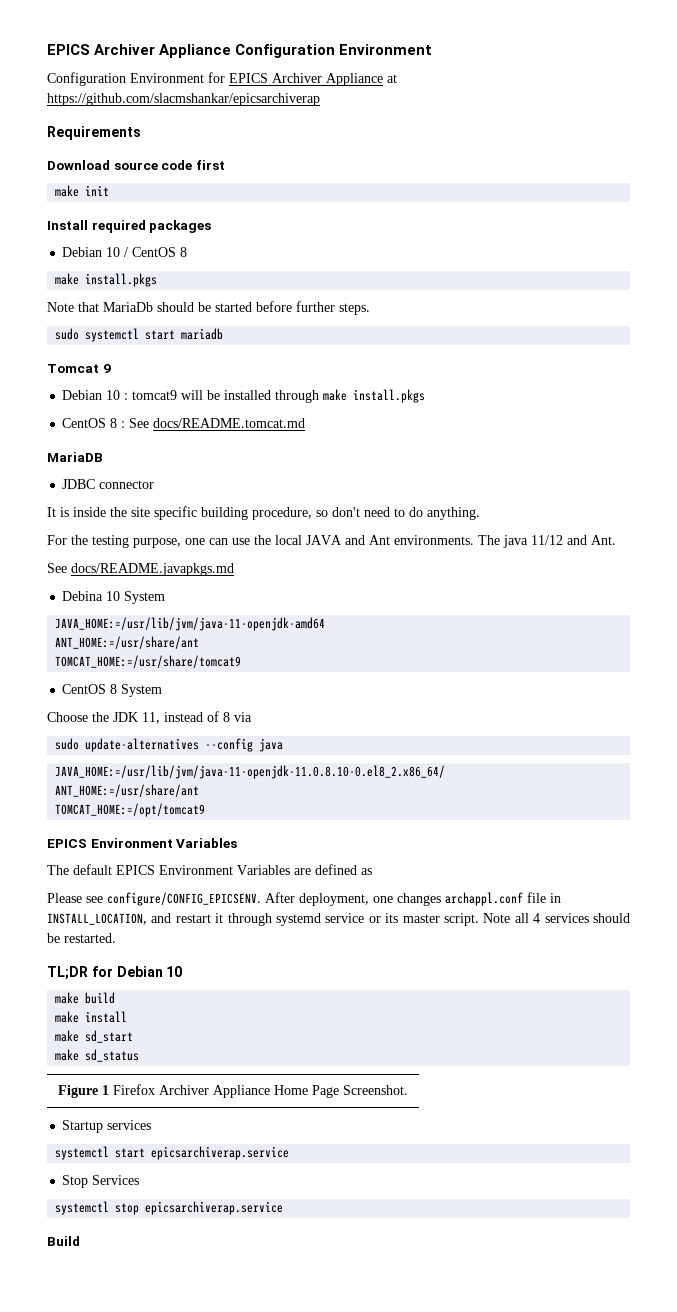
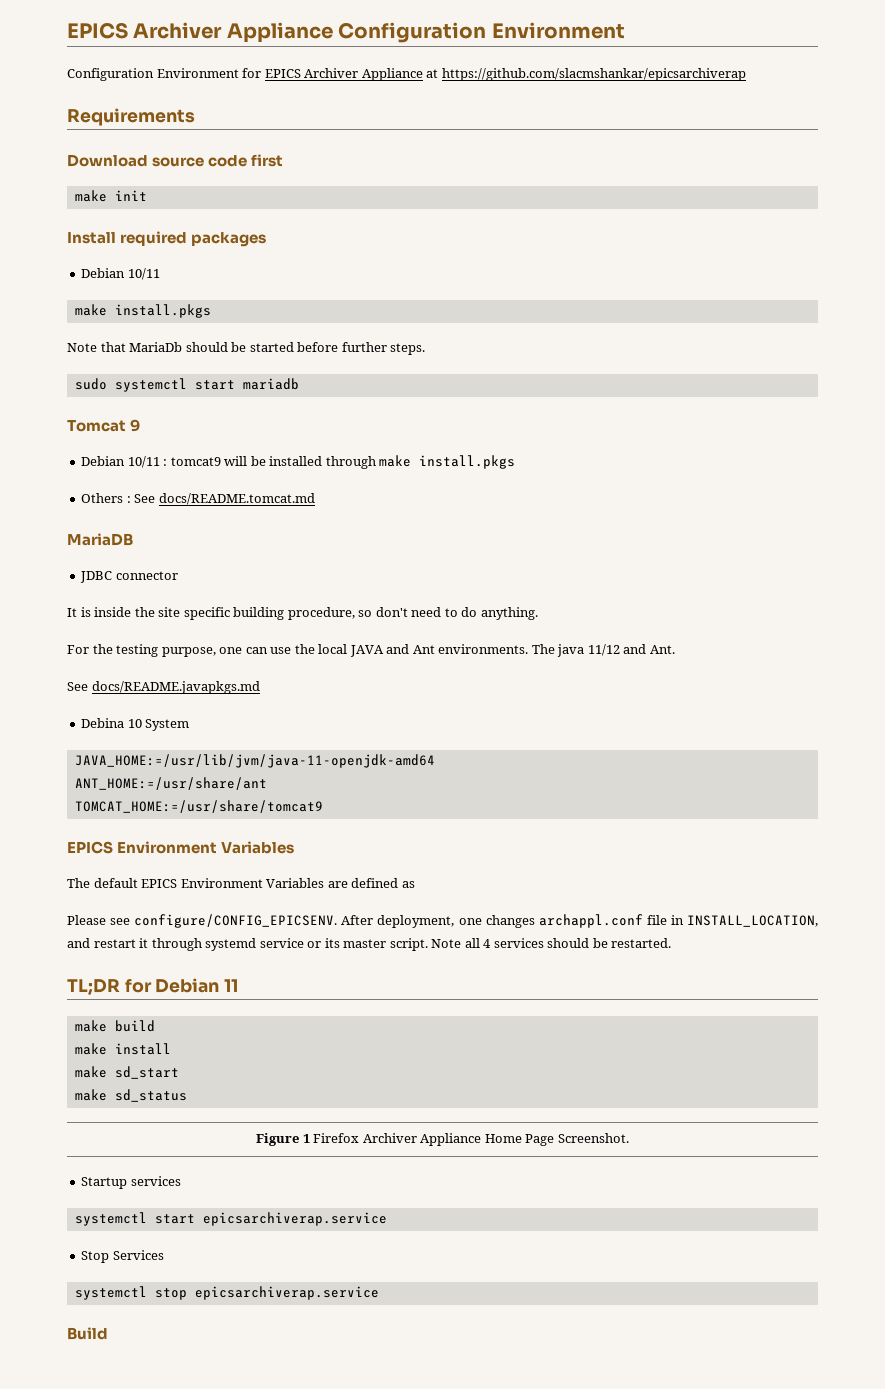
  Install required packages
- Debian 10 / CentOS 8
+ Debian 10/11
- Debian 10 : tomcat9 will be installed through make install.pkgs
+ Debian 10/11 : tomcat9 will be installed through make install.pkgs
- CentOS 8 : See docs/README.tomcat.md
+ Others : See docs/README.tomcat.md
- CentOS 8 System
- Choose the JDK 11, instead of 8 via
- sudo update-alternatives --config java
- JAVA_HOME:=/usr/lib/jvm/java-11-openjdk-11.0.8.10-0.el8_2.x86_64/
- ANT_HOME:=/usr/share/ant
- TOMCAT_HOME:=/opt/tomcat9
- TL;DR for Debian 10
+ TL;DR for Debian 11

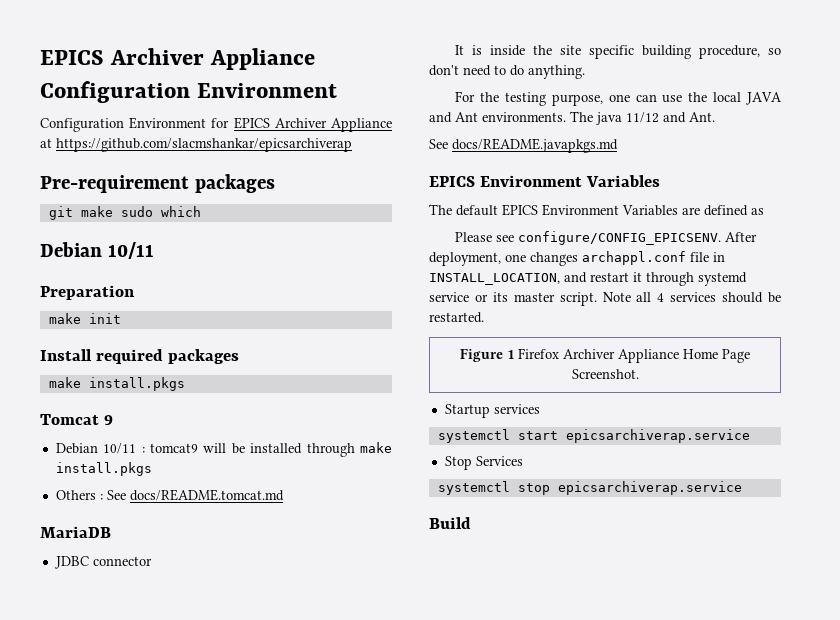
- Requirements
- Download source code first
+ Pre-requirement packages
+ git make sudo which
+ Debian 10/11
+ Preparation
  Install required packages
- Debian 10/11
  make install.pkgs
- Note that MariaDb should be started before further steps.
- sudo systemctl start mariadb
- Debina 10 System
- JAVA_HOME:=/usr/lib/jvm/java-11-openjdk-amd64
- ANT_HOME:=/usr/share/ant
- TOMCAT_HOME:=/usr/share/tomcat9
- TL;DR for Debian 11
- make build
- make install
- make sd_start
- make sd_status

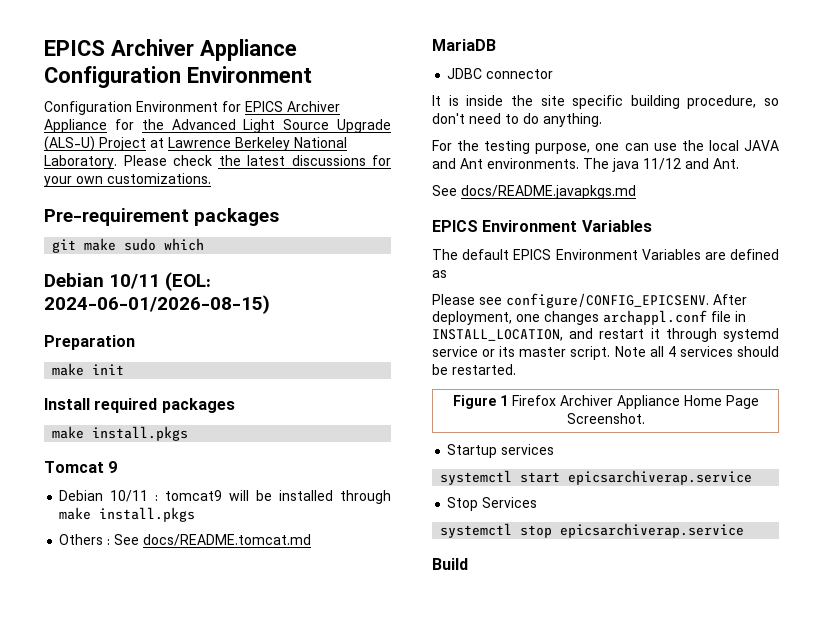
- Configuration Environment for EPICS Archiver Appliance at https://github.com/slacmshankar/epicsarchiverap
+ Configuration Environment for EPICS Archiver Appliance for the Advanced Light Source Upgrade (ALS-U) Project at Lawrence Berkeley National Laboratory. Please check the latest discussions for your own customizations.
  git make sudo which
- Debian 10/11
+ Debian 10/11 (EOL: 2024-06-01/2026-08-15)

